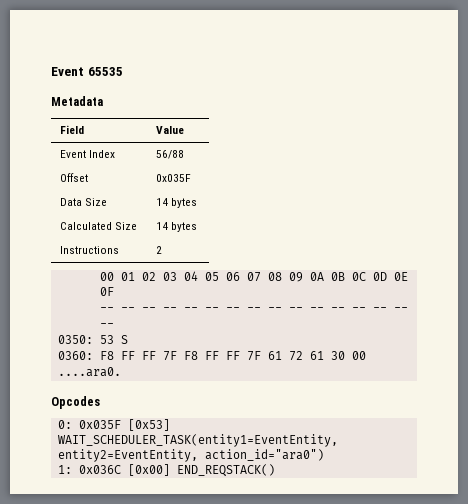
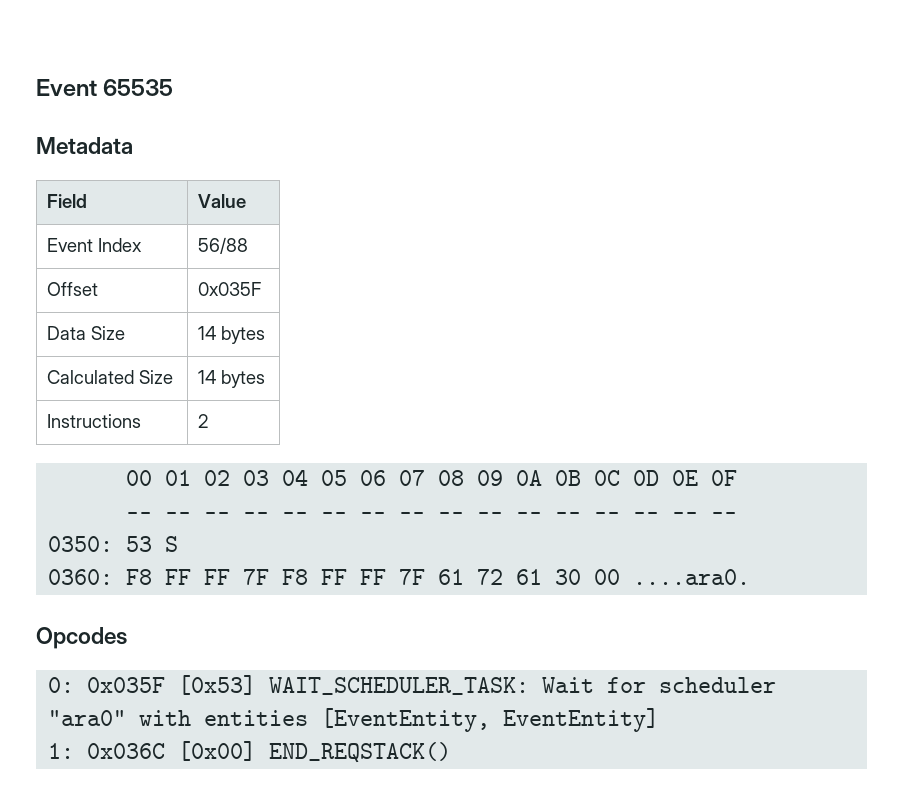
- 0: 0x035F [0x53] WAIT_SCHEDULER_TASK(entity1=EventEntity, entity2=EventEntity, action_id="ara0")
+ 0: 0x035F [0x53] WAIT_SCHEDULER_TASK: Wait for scheduler "ara0" with entities [EventEntity, EventEntity]

